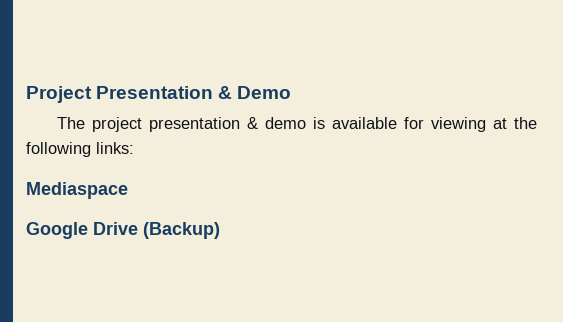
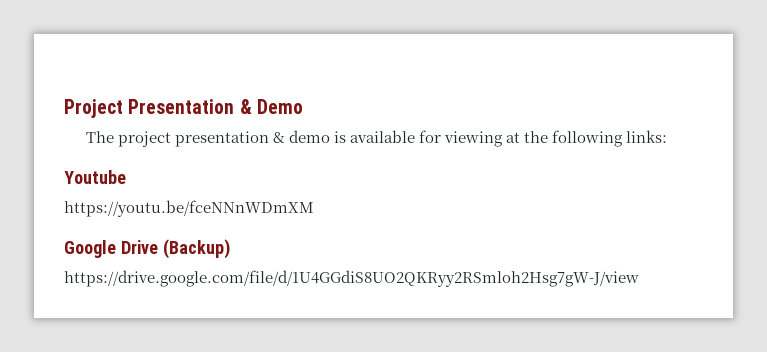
- Mediaspace
+ Youtube
+ https://youtu.be/fceNNnWDmXM
+ https://drive.google.com/file/d/1U4GGdiS8UO2QKRyy2RSmloh2Hsg7gW-J/view

